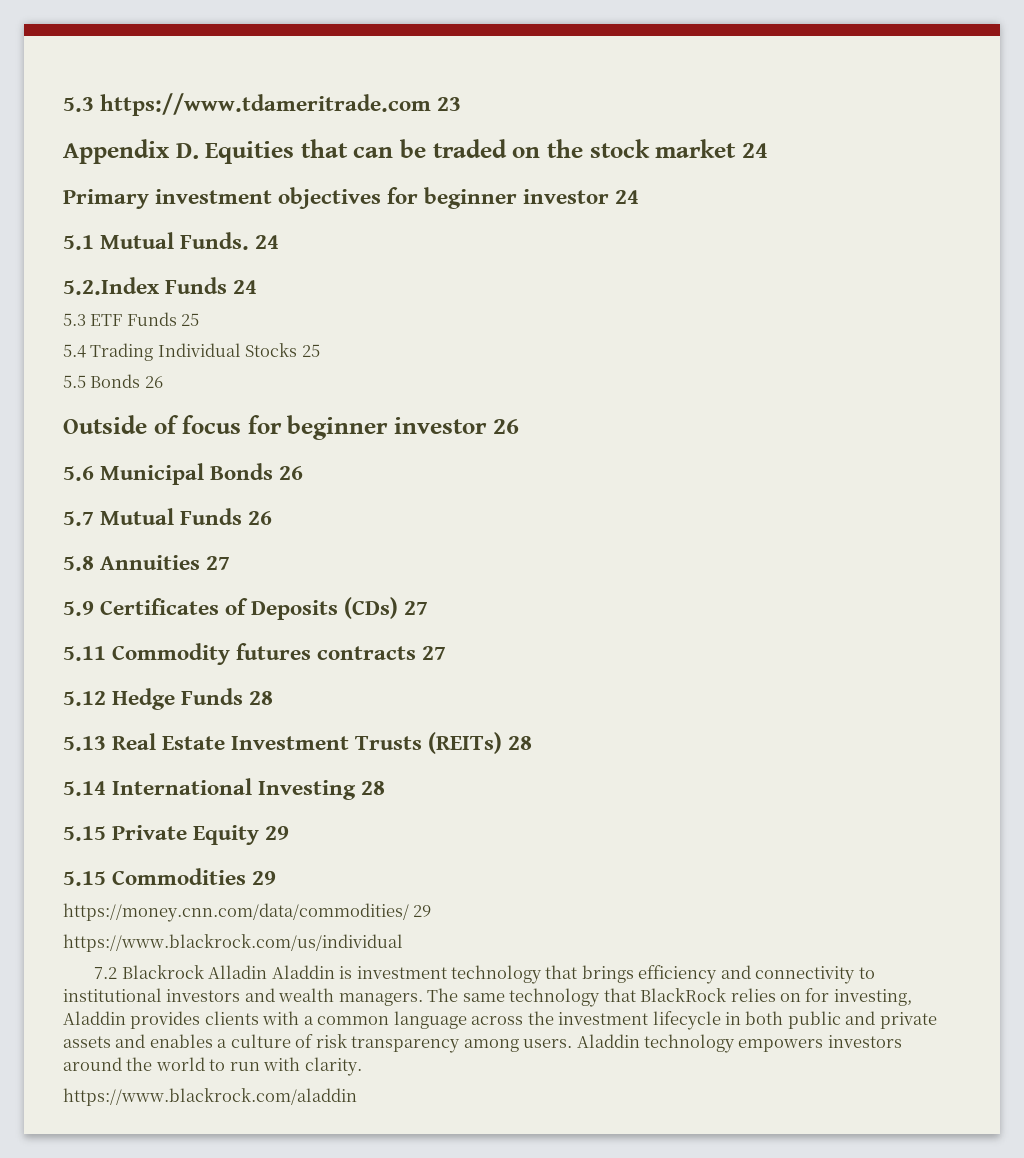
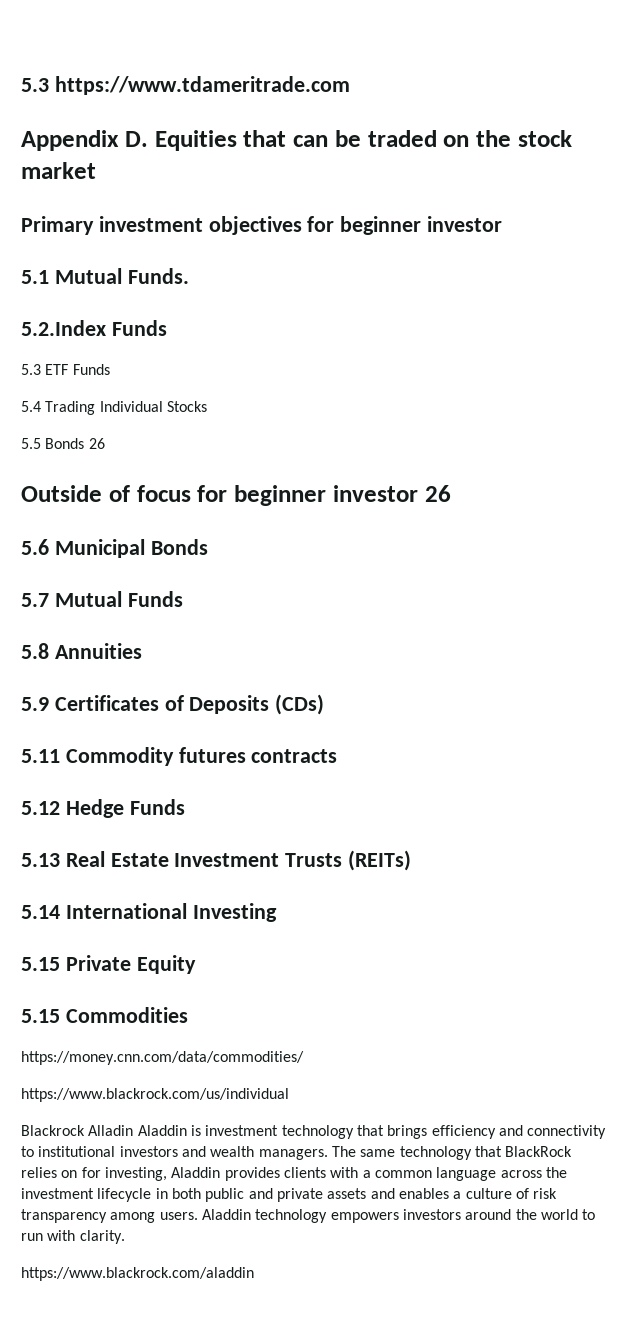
- 5.3 https://www.tdameritrade.com 23
+ 5.3 https://www.tdameritrade.com
- Appendix D. Equities that can be traded on the stock market 24
+ Appendix D. Equities that can be traded on the stock market
- Primary investment objectives for beginner investor 24
+ Primary investment objectives for beginner investor
- 5.1 Mutual Funds. 24
+ 5.1 Mutual Funds.
- 5.2.Index Funds 24
+ 5.2.Index Funds
- 5.3 ETF Funds 25
+ 5.3 ETF Funds
- 5.4 Trading Individual Stocks 25
+ 5.4 Trading Individual Stocks
- 5.6 Municipal Bonds 26
+ 5.6 Municipal Bonds
- 5.7 Mutual Funds 26
+ 5.7 Mutual Funds
- 5.8 Annuities 27
+ 5.8 Annuities
- 5.9 Certificates of Deposits (CDs) 27
+ 5.9 Certificates of Deposits (CDs)
- 5.11 Commodity futures contracts 27
+ 5.11 Commodity futures contracts
- 5.12 Hedge Funds 28
+ 5.12 Hedge Funds
- 5.13 Real Estate Investment Trusts (REITs) 28
+ 5.13 Real Estate Investment Trusts (REITs)
- 5.14 International Investing 28
+ 5.14 International Investing
- 5.15 Private Equity 29
+ 5.15 Private Equity
- 5.15 Commodities 29
+ 5.15 Commodities
- https://money.cnn.com/data/commodities/ 29
+ https://money.cnn.com/data/commodities/
- 7.2 Blackrock Alladin Aladdin is investment technology that brings efficiency and connectivity to institutional investors and wealth managers.
+ Blackrock Alladin Aladdin is investment technology that brings efficiency and connectivity to institutional investors and wealth managers.

